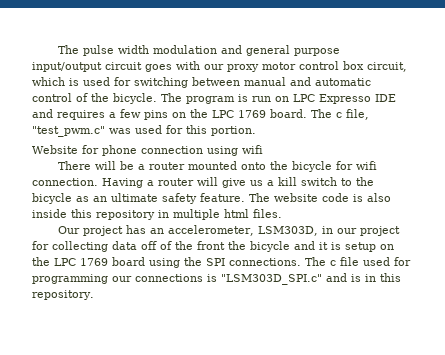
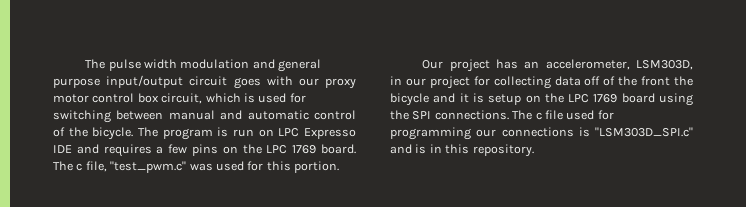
- Website for phone connection using wifi
- There will be a router mounted onto the bicycle for wifi connection. Having a router will give us a kill switch to the bicycle as an ultimate safety feature. The website code is also inside this repository in multiple html files.

